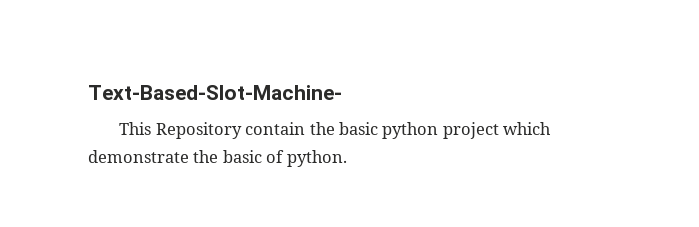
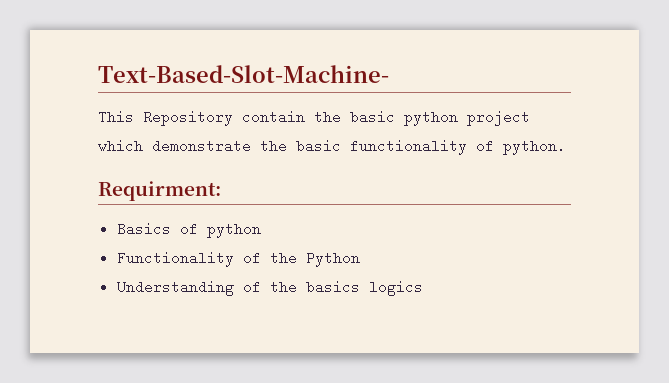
- This Repository contain the basic python project which demonstrate the basic of python.
+ This Repository contain the basic python project which demonstrate the basic functionality of python.
+ Requirment:
+ Basics of python
+ Functionality of the Python
+ Understanding of the basics logics

